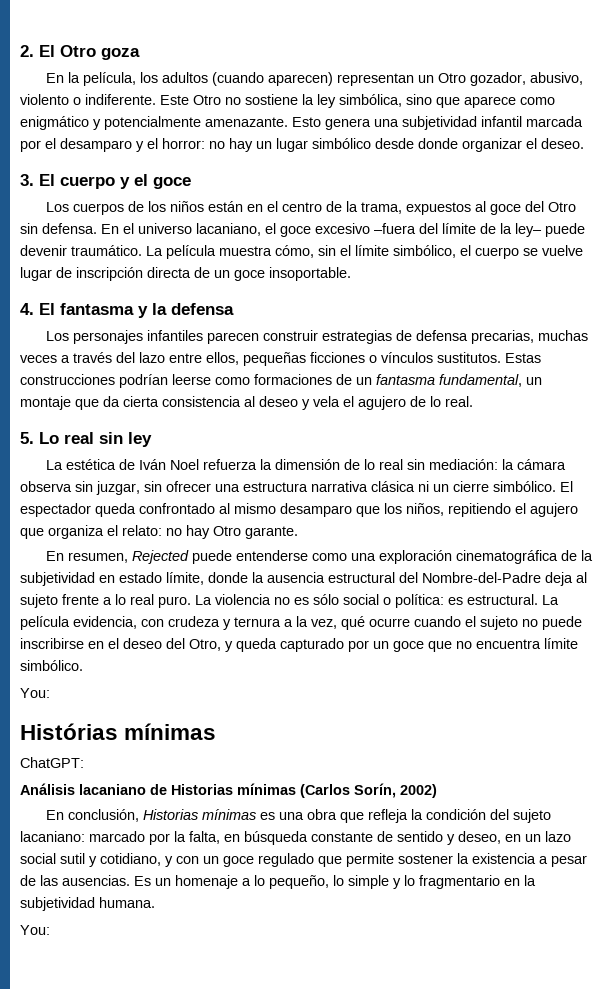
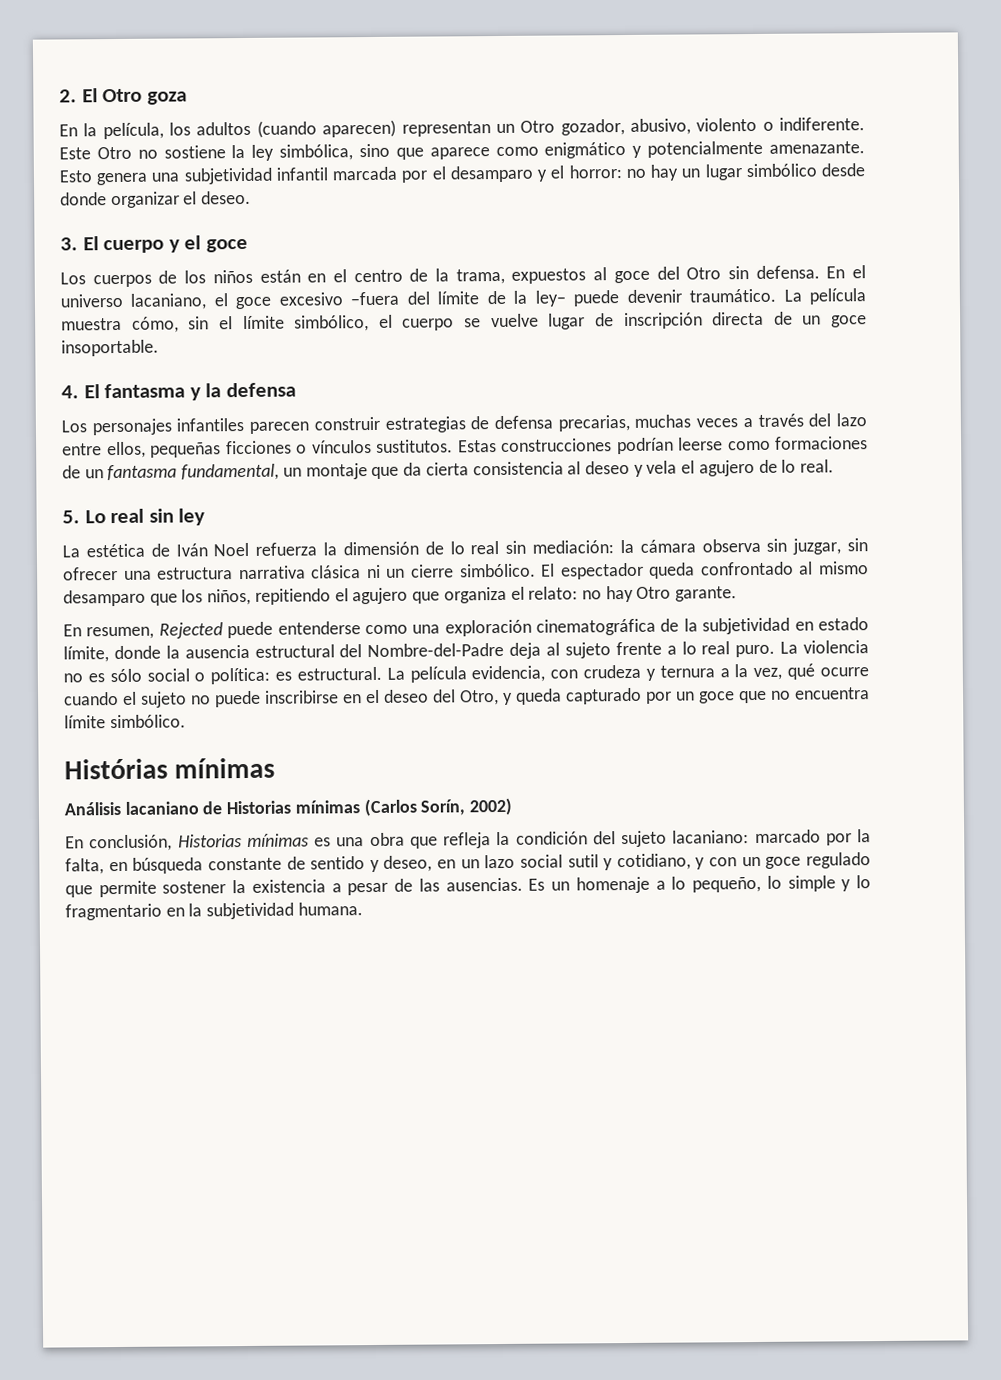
  La película evidencia, con crudeza y ternura a la vez, qué ocurre cuando el sujeto no puede inscribirse en el deseo del Otro, y queda capturado por un goce que no encuentra límite simbólico.
- You:
- ChatGPT:
  Es un homenaje a lo pequeño, lo simple y lo fragmentario en la subjetividad humana.
- You:

